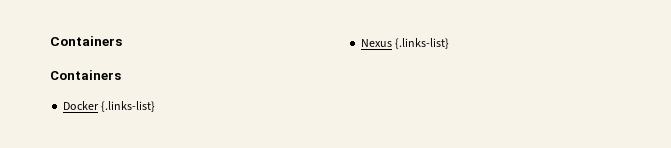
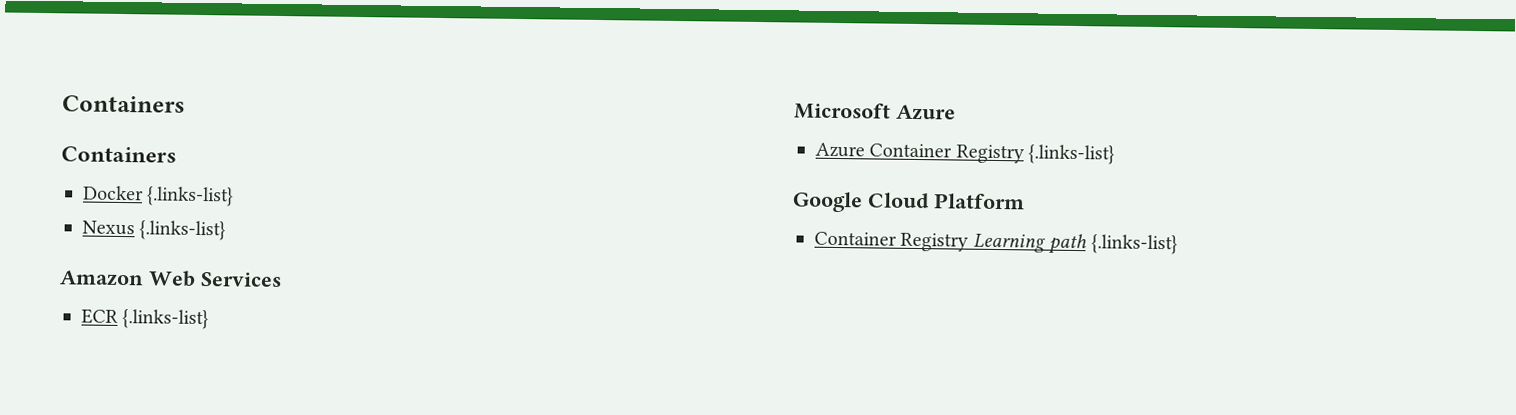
+ Amazon Web Services
+ ECR {.links-list}
+ Microsoft Azure
+ Azure Container Registry {.links-list}
+ Google Cloud Platform
+ Container Registry Learning path {.links-list}

